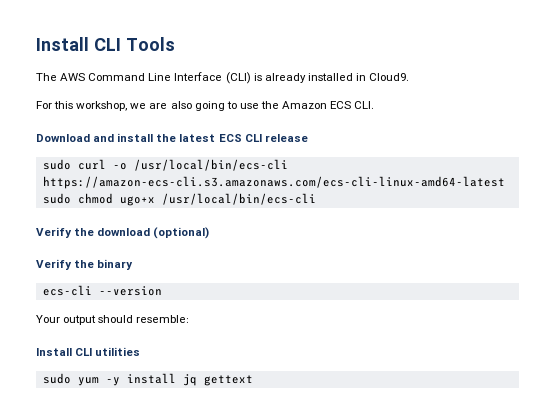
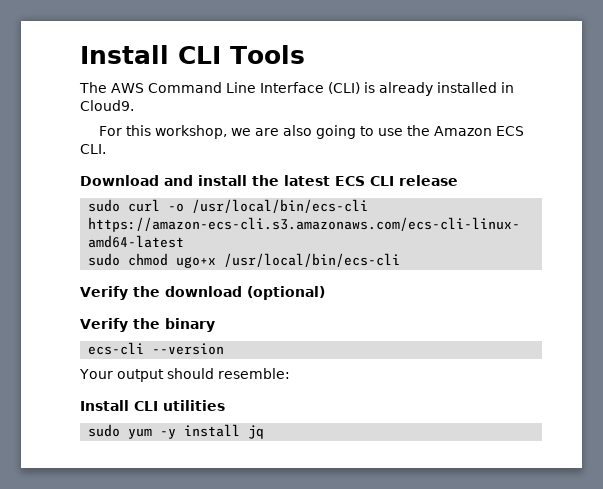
- sudo yum -y install jq gettext
+ sudo yum -y install jq

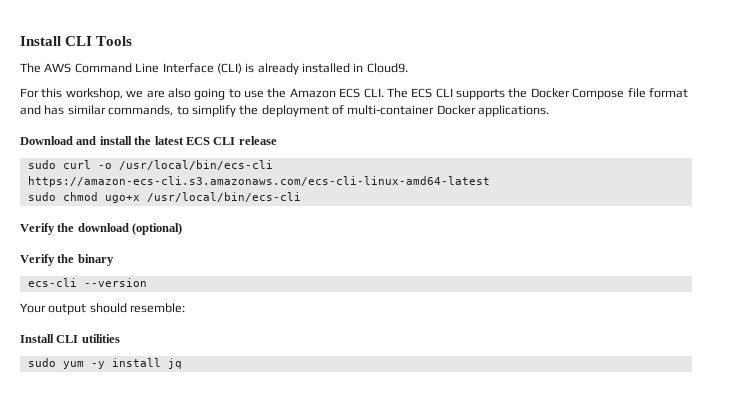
- For this workshop, we are also going to use the Amazon ECS CLI.
+ For this workshop, we are also going to use the Amazon ECS CLI. The ECS CLI supports the Docker Compose file format and has similar commands, to simplify the deployment of multi-container Docker applications.

